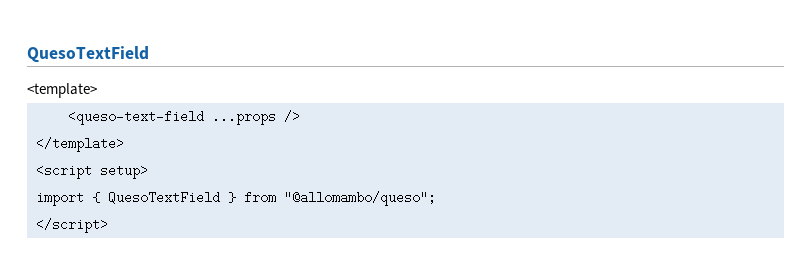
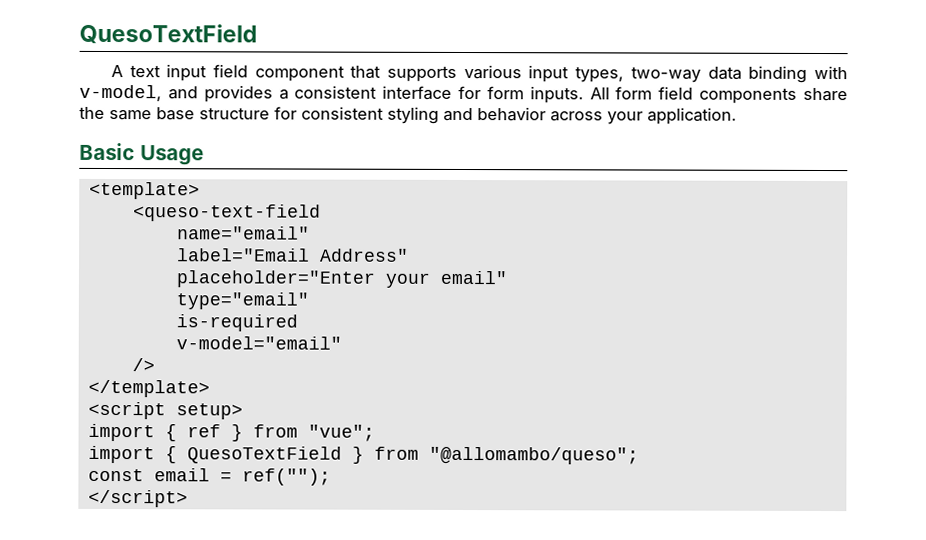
+ A text input field component that supports various input types, two-way data binding with v-model, and provides a consistent interface for form inputs. All form field components share the same base structure for consistent styling and behavior across your application.
+ Basic Usage
  <template>
- <queso-text-field ...props />
+ <queso-text-field
+ name="email"
+ label="Email Address"
+ placeholder="Enter your email"
+ type="email"
+ is-required
+ v-model="email"
+ />
  </template>
  <script setup>
+ import { ref } from "vue";
+ const email = ref("");

